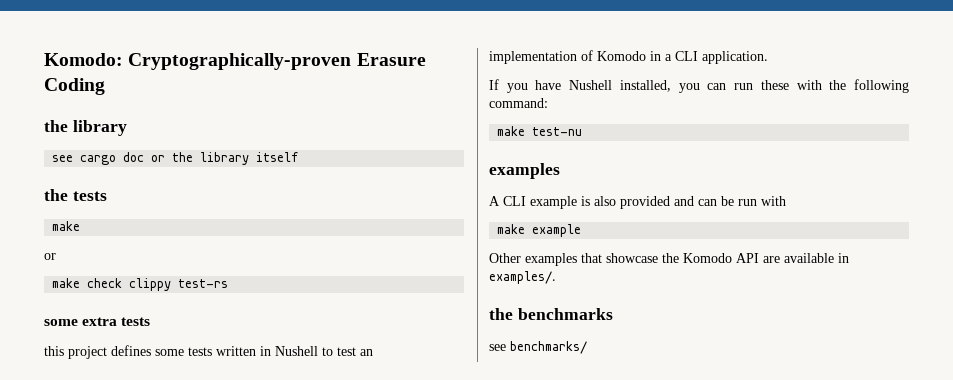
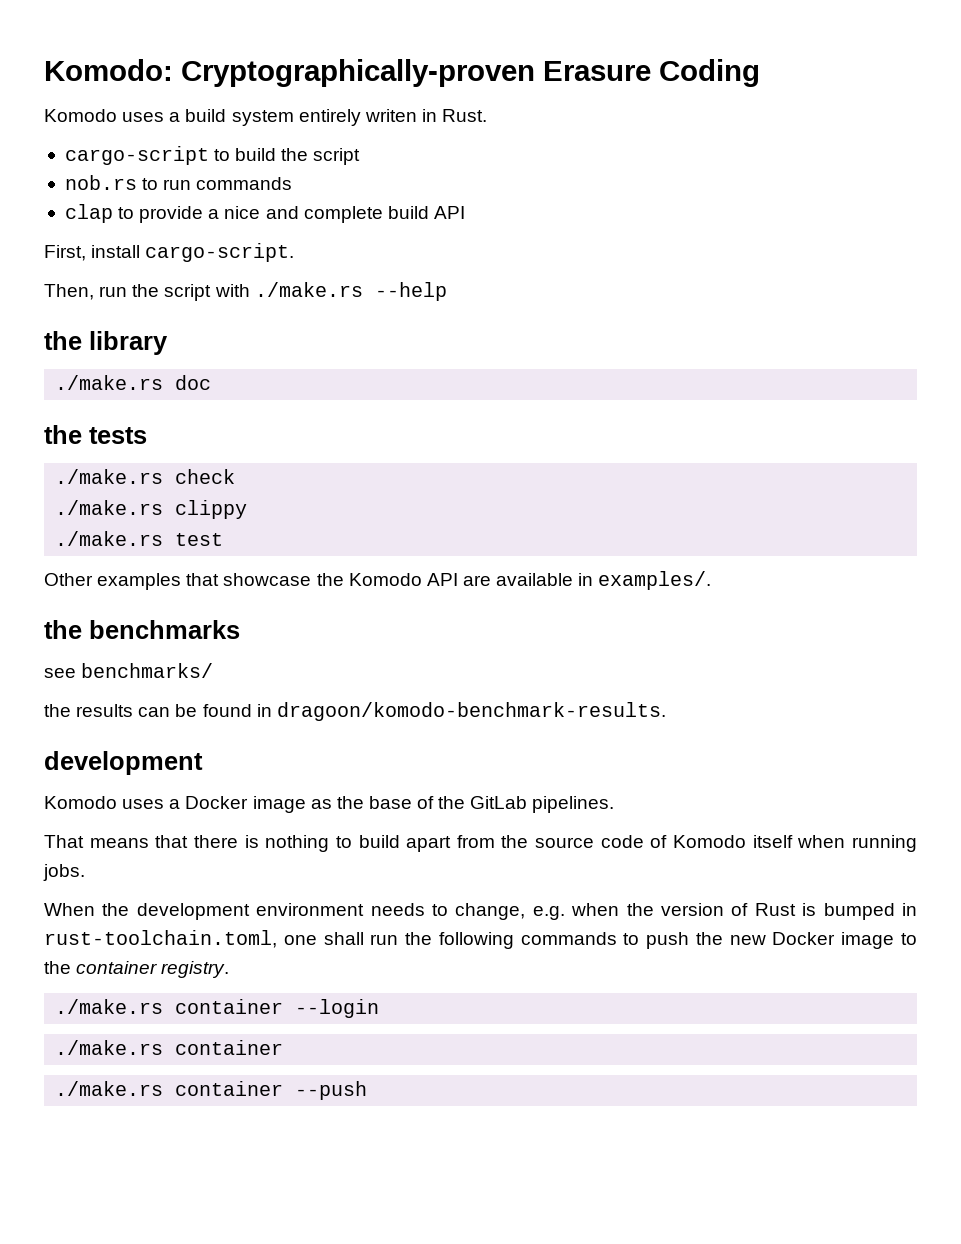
+ Komodo uses a build system entirely writen in Rust.
+ cargo-script to build the script
+ nob.rs to run commands
+ clap to provide a nice and complete build API
+ First, install cargo-script.
+ Then, run the script with ./make.rs --help
- see cargo doc or the library itself
+ ./make.rs doc
  the tests
- make
- or
- make check clippy test-rs
- some extra tests
- this project defines some tests written in Nushell to test an implementation of Komodo in a CLI application.
- If you have Nushell installed, you can run these with the following command:
- make test-nu
- examples
- A CLI example is also provided and can be run with
- make example
+ ./make.rs check
+ ./make.rs clippy
+ ./make.rs test
+ the results can be found in dragoon/komodo-benchmark-results.
+ development
+ Komodo uses a Docker image as the base of the GitLab pipelines.
+ That means that there is nothing to build apart from the source code of Komodo itself when running jobs.
+ When the development environment needs to change, e.g. when the version of Rust is bumped in rust-toolchain.toml, one shall run the following commands to push the new Docker image to the container registry.
+ ./make.rs container --login
+ ./make.rs container
+ ./make.rs container --push

